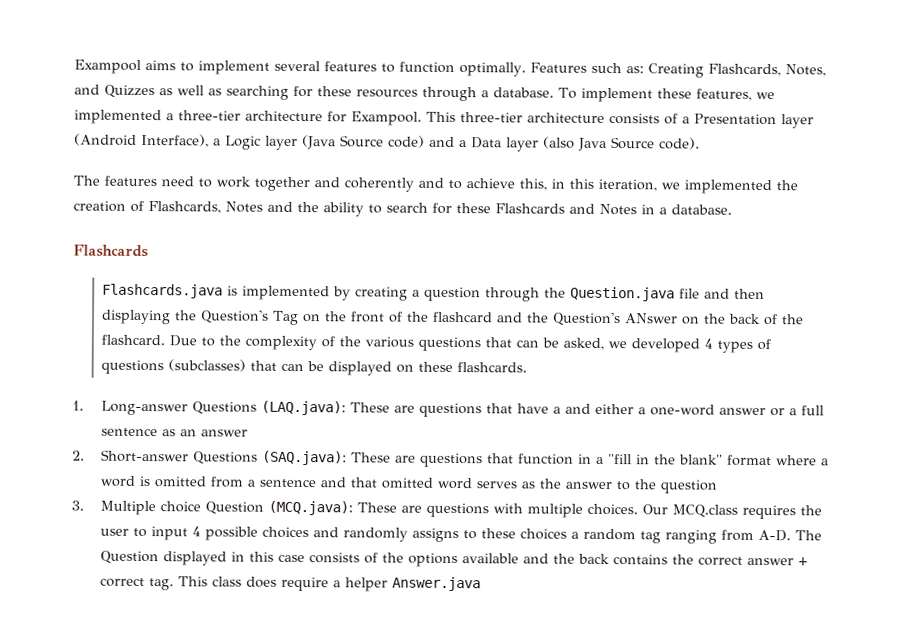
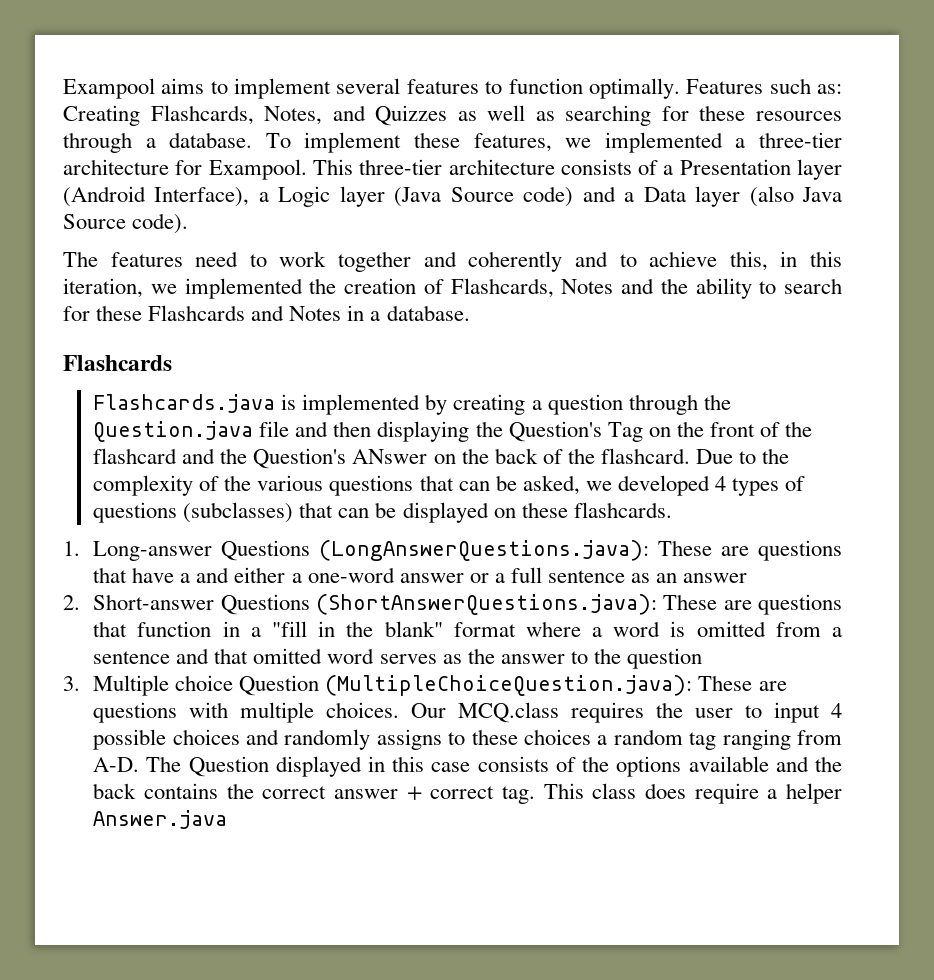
- 1. Long-answer Questions (LAQ.java): These are questions that have a and either a one-word answer or a full sentence as an answer
+ 1. Long-answer Questions (LongAnswerQuestions.java): These are questions that have a and either a one-word answer or a full sentence as an answer
- 2. Short-answer Questions (SAQ.java): These are questions that function in a "fill in the blank" format where a word is omitted from a sentence and that omitted word serves as the answer to the question
+ 2. Short-answer Questions (ShortAnswerQuestions.java): These are questions that function in a "fill in the blank" format where a word is omitted from a sentence and that omitted word serves as the answer to the question
- 3. Multiple choice Question (MCQ.java): These are questions with multiple choices.
+ 3. Multiple choice Question (MultipleChoiceQuestion.java): These are questions with multiple choices.

